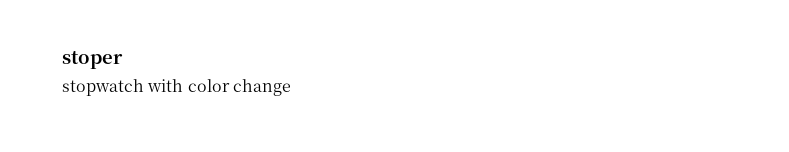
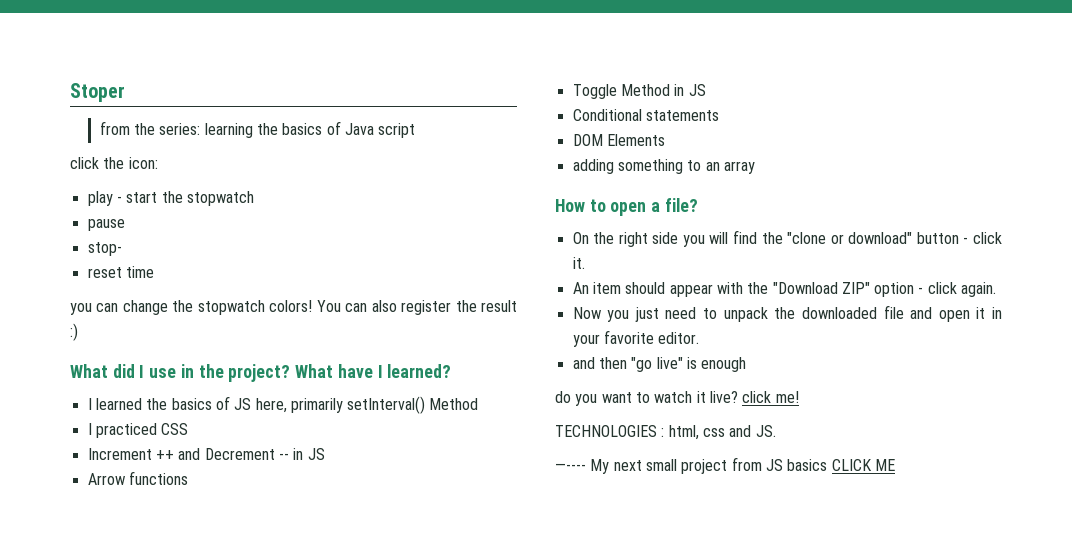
- stoper
- stopwatch with color change
+ Stoper
+ from the series: learning the basics of Java script
+ click the icon:
+ play - start the stopwatch
+ pause
+ stop-
+ reset time
+ you can change the stopwatch colors! You can also register the result :)
+ What did I use in the project? What have I learned?
+ I learned the basics of JS here, primarily setInterval() Method
+ I practiced CSS
+ Increment ++ and Decrement -- in JS
+ Arrow functions
+ Toggle Method in JS
+ Conditional statements
+ DOM Elements
+ adding something to an array
+ How to open a file?
+ On the right side you will find the "clone or download" button - click it.
+ An item should appear with the "Download ZIP" option - click again.
+ Now you just need to unpack the downloaded file and open it in your favorite editor.
+ and then "go live" is enough
+ do you want to watch it live? click me!
+ TECHNOLOGIES : html, css and JS.
+ —---- My next small project from JS basics CLICK ME

